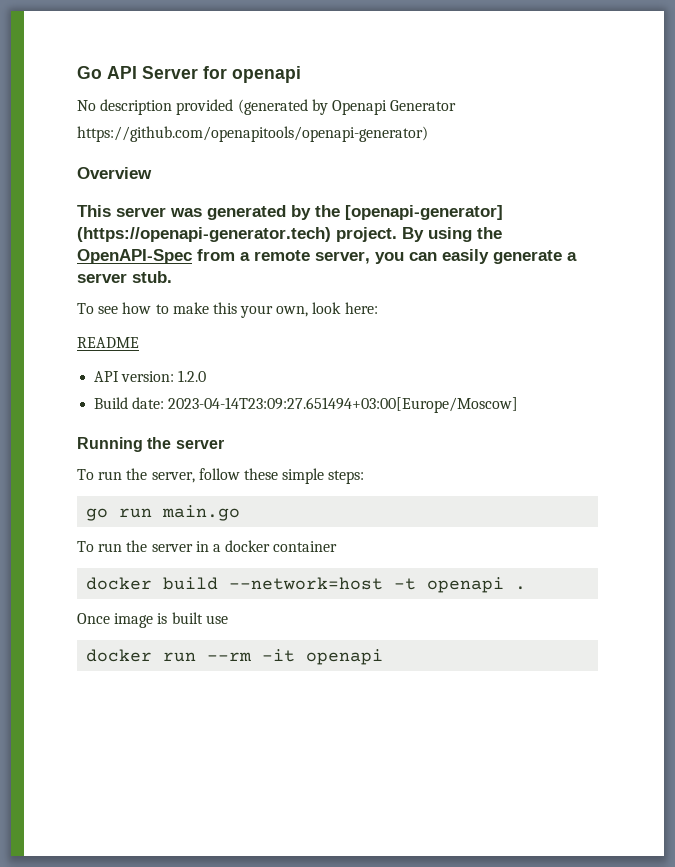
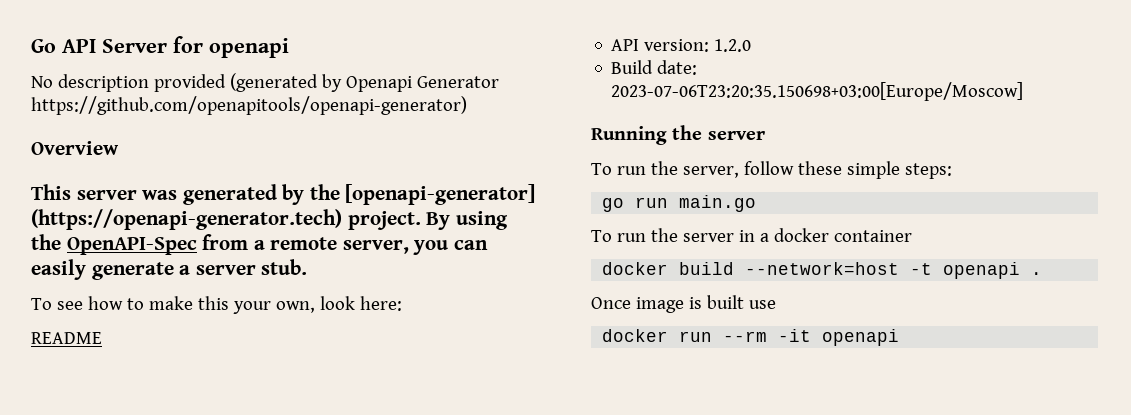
- Build date: 2023-04-14T23:09:27.651494+03:00[Europe/Moscow]
+ Build date: 2023-07-06T23:20:35.150698+03:00[Europe/Moscow]

